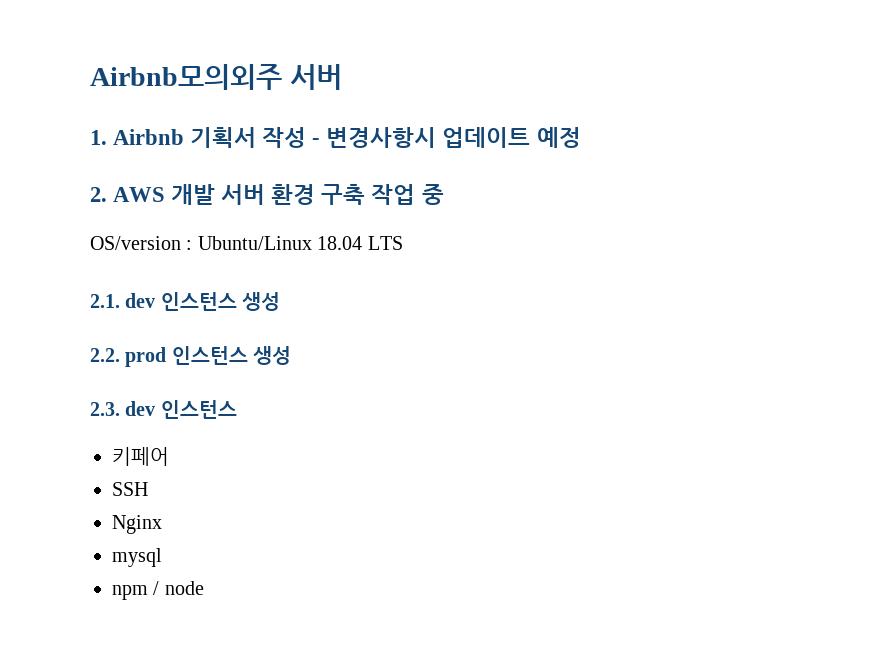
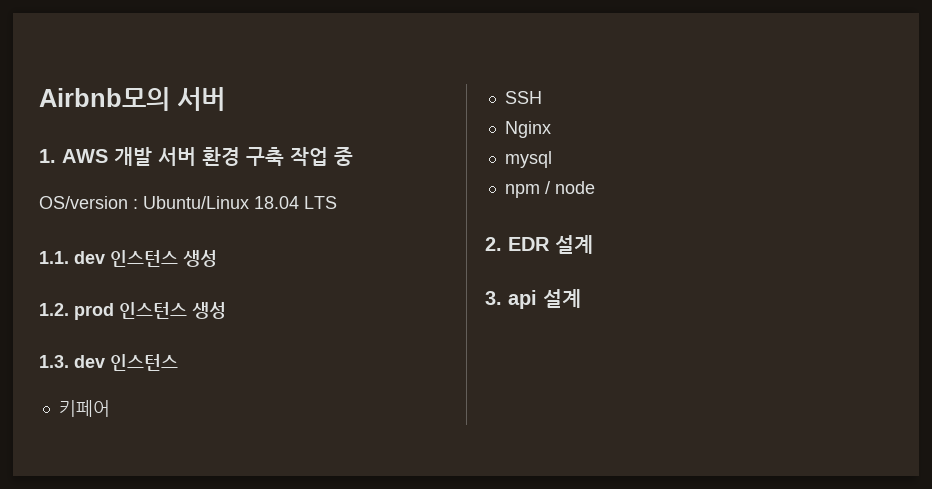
- Airbnb모의외주 서버
+ Airbnb모의 서버
- 1. Airbnb 기획서 작성 - 변경사항시 업데이트 예정
- 2. AWS 개발 서버 환경 구축 작업 중
+ 1. AWS 개발 서버 환경 구축 작업 중
- 2.1. dev 인스턴스 생성
+ 1.1. dev 인스턴스 생성
- 2.2. prod 인스턴스 생성
+ 1.2. prod 인스턴스 생성
- 2.3. dev 인스턴스
+ 1.3. dev 인스턴스
+ 2. EDR 설계
+ 3. api 설계

